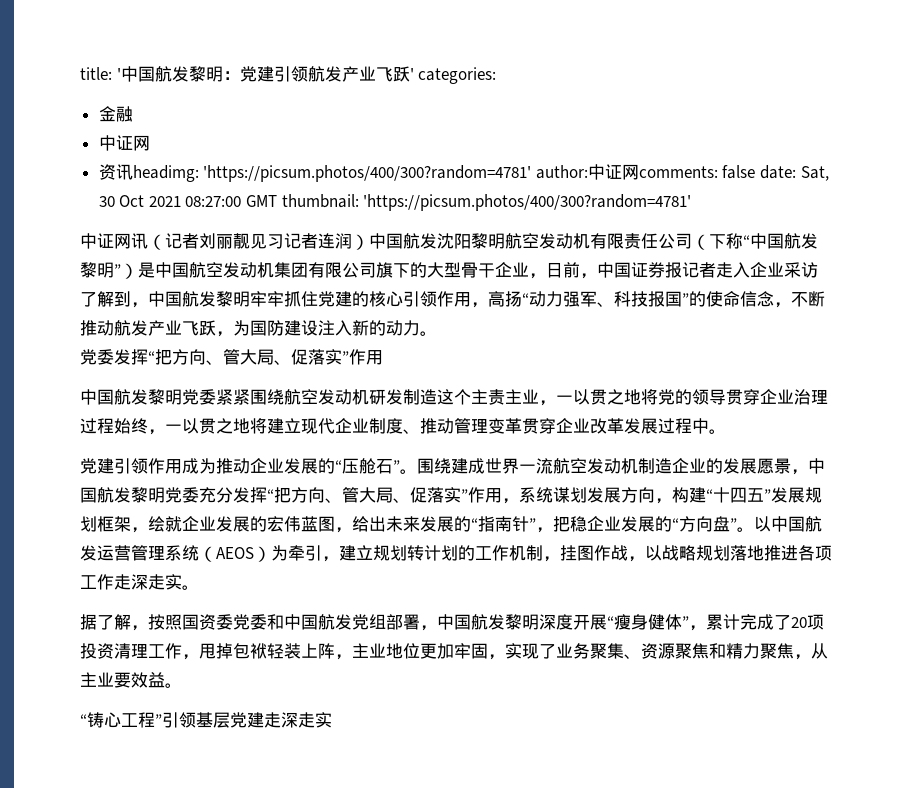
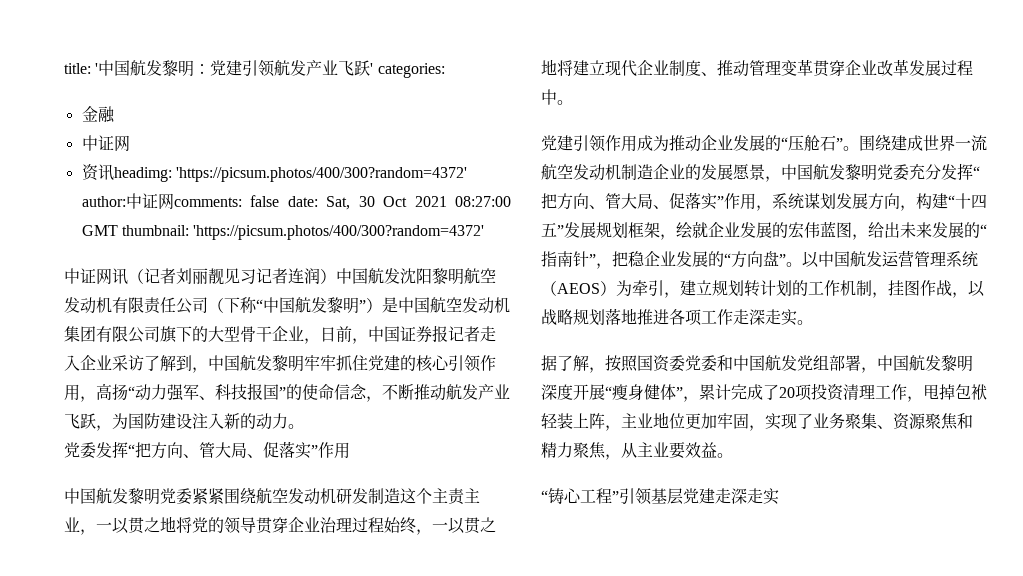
- 资讯headimg: 'https://picsum.photos/400/300?random=4781' author:中证网comments: false date: Sat, 30 Oct 2021 08:27:00 GMT thumbnail: 'https://picsum.photos/400/300?random=4781'
+ 资讯headimg: 'https://picsum.photos/400/300?random=4372' author:中证网comments: false date: Sat, 30 Oct 2021 08:27:00 GMT thumbnail: 'https://picsum.photos/400/300?random=4372'

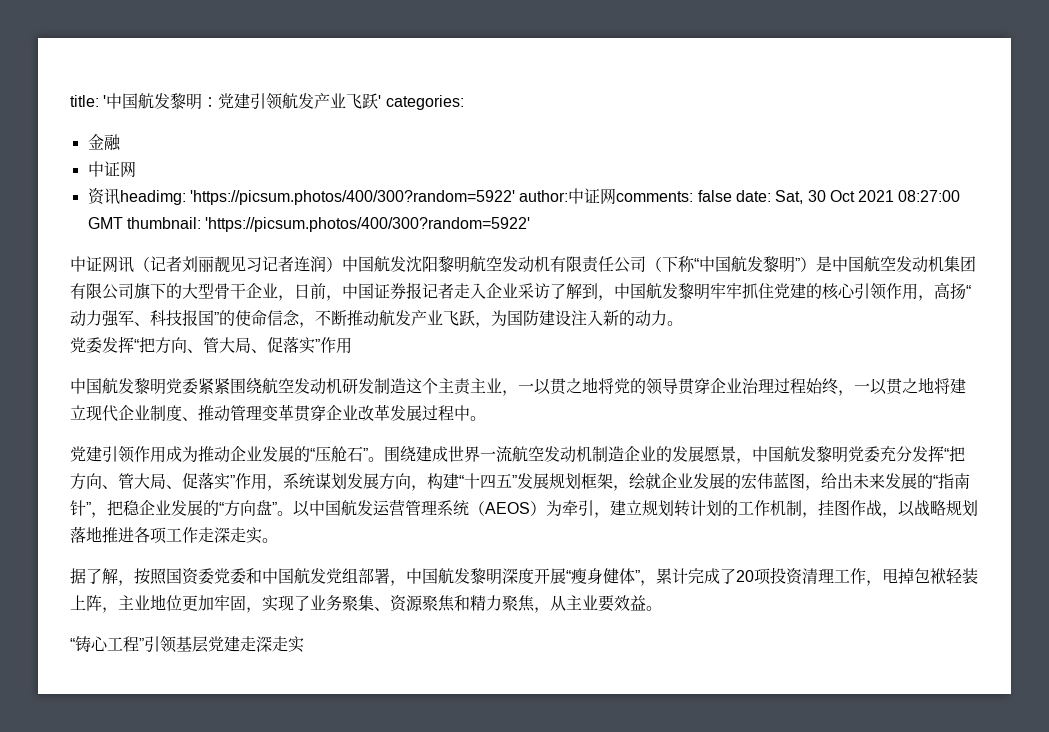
- 资讯headimg: 'https://picsum.photos/400/300?random=4372' author:中证网comments: false date: Sat, 30 Oct 2021 08:27:00 GMT thumbnail: 'https://picsum.photos/400/300?random=4372'
+ 资讯headimg: 'https://picsum.photos/400/300?random=5922' author:中证网comments: false date: Sat, 30 Oct 2021 08:27:00 GMT thumbnail: 'https://picsum.photos/400/300?random=5922'

